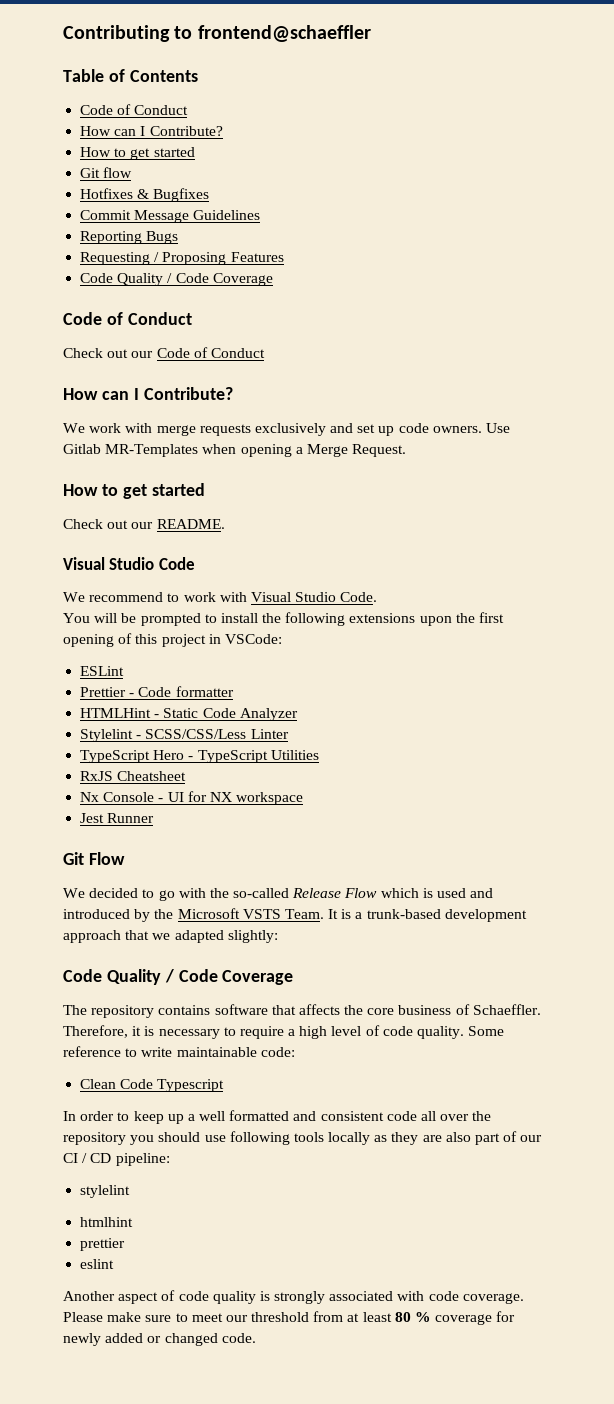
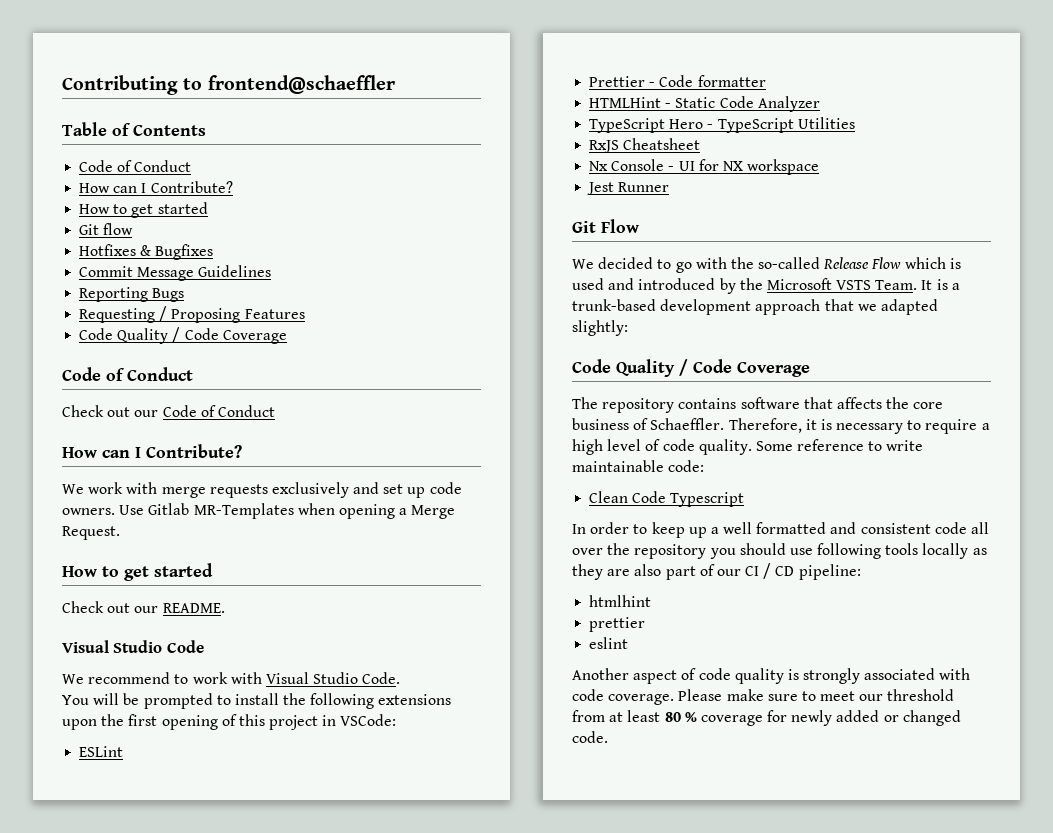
- Stylelint - SCSS/CSS/Less Linter
- stylelint

